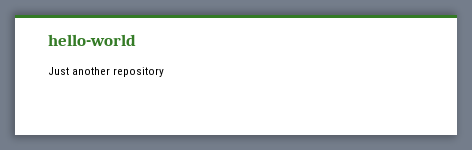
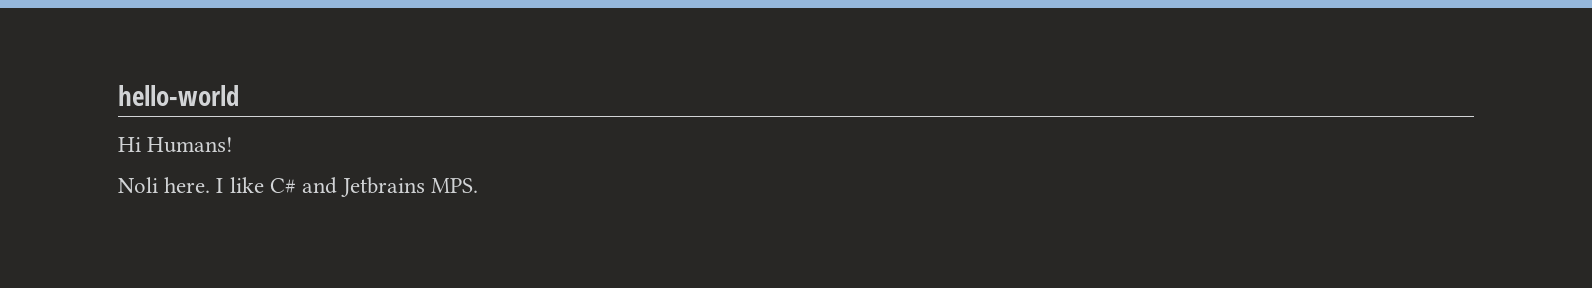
- Just another repository
+ Hi Humans!
+ Noli here. I like C# and Jetbrains MPS.

